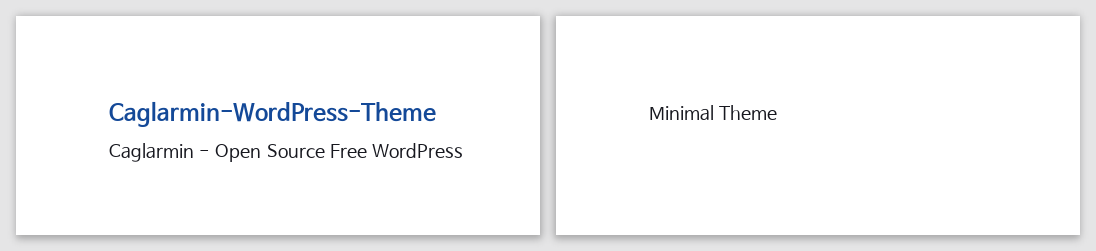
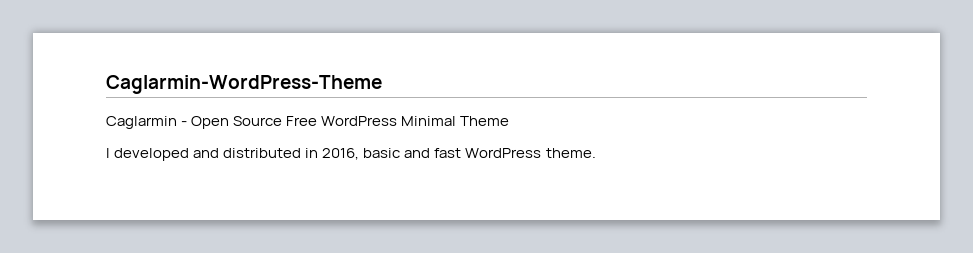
+ I developed and distributed in 2016, basic and fast WordPress theme.

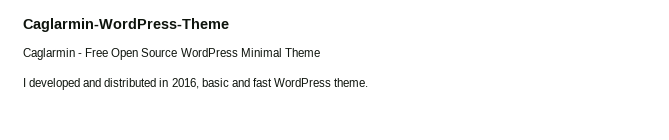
- Caglarmin - Open Source Free WordPress Minimal Theme
+ Caglarmin - Free Open Source WordPress Minimal Theme

